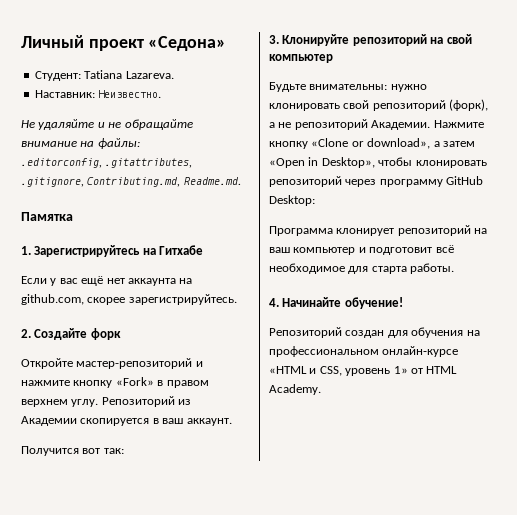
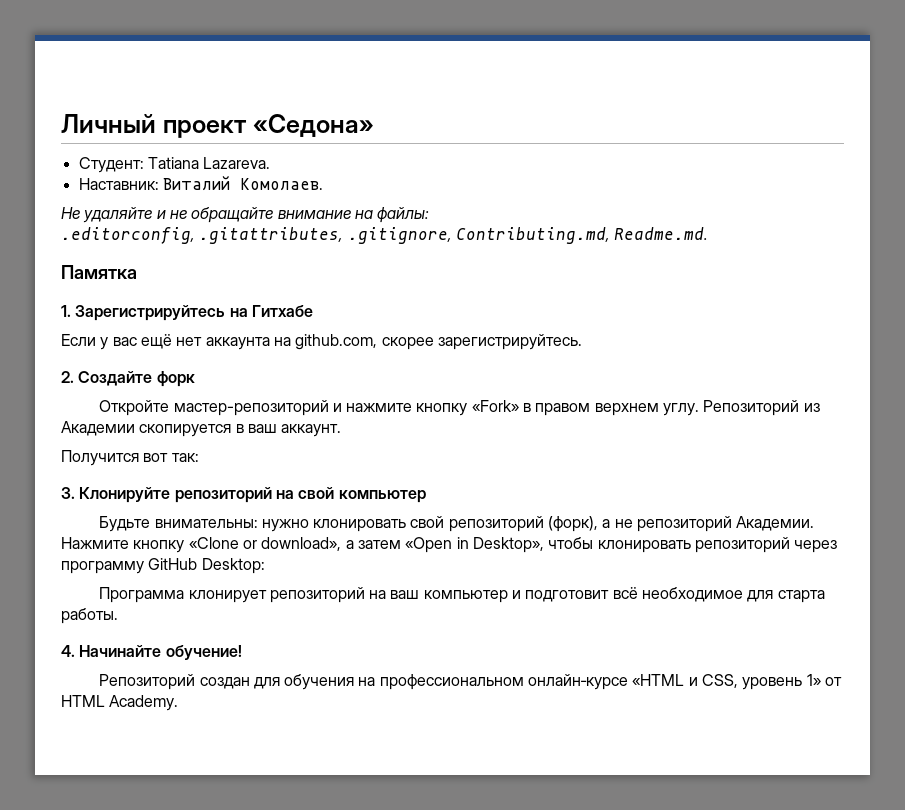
- Наставник: Неизвестно.
+ Наставник: Виталий Комолаев.

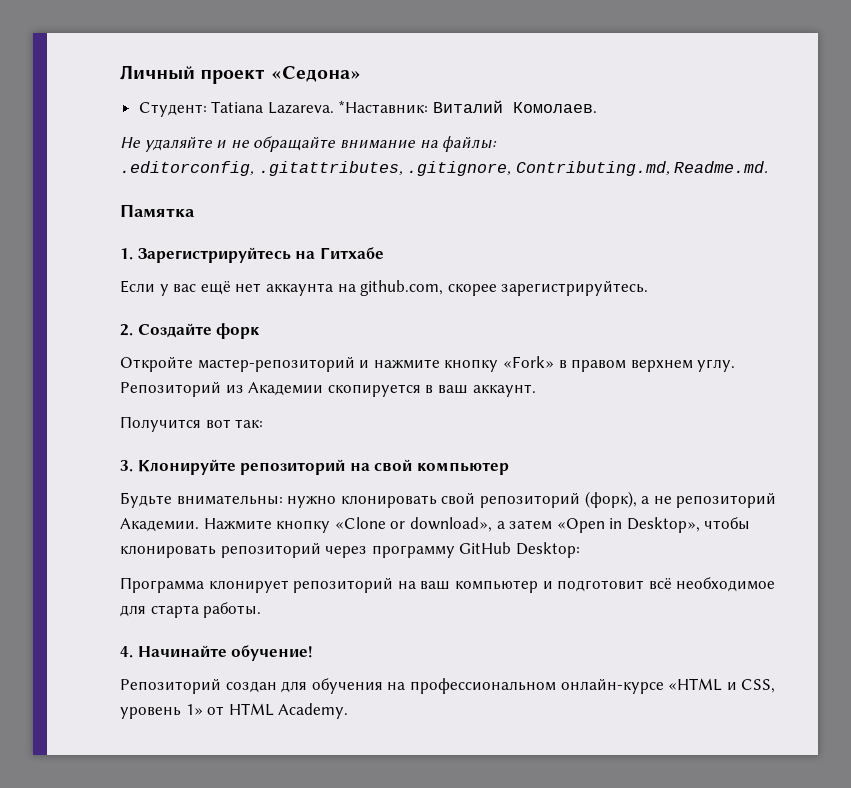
- Студент: Tatiana Lazareva.
- Наставник: Виталий Комолаев.
+ Студент: Tatiana Lazareva. *Наставник: Виталий Комолаев.

